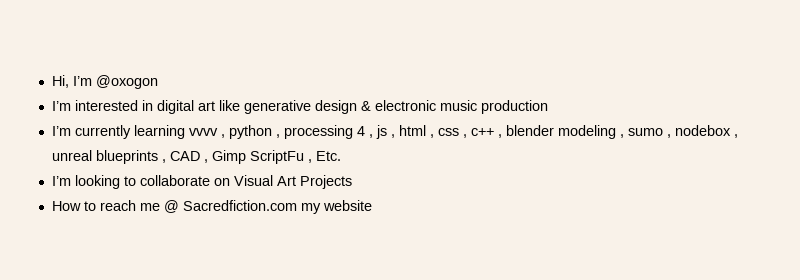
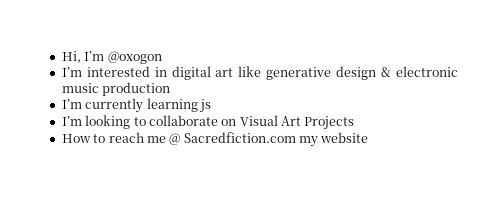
- I’m currently learning vvvv , python , processing 4 , js , html , css , c++ , blender modeling , sumo , nodebox , unreal blueprints , CAD , Gimp ScriptFu , Etc.
+ I’m currently learning js

